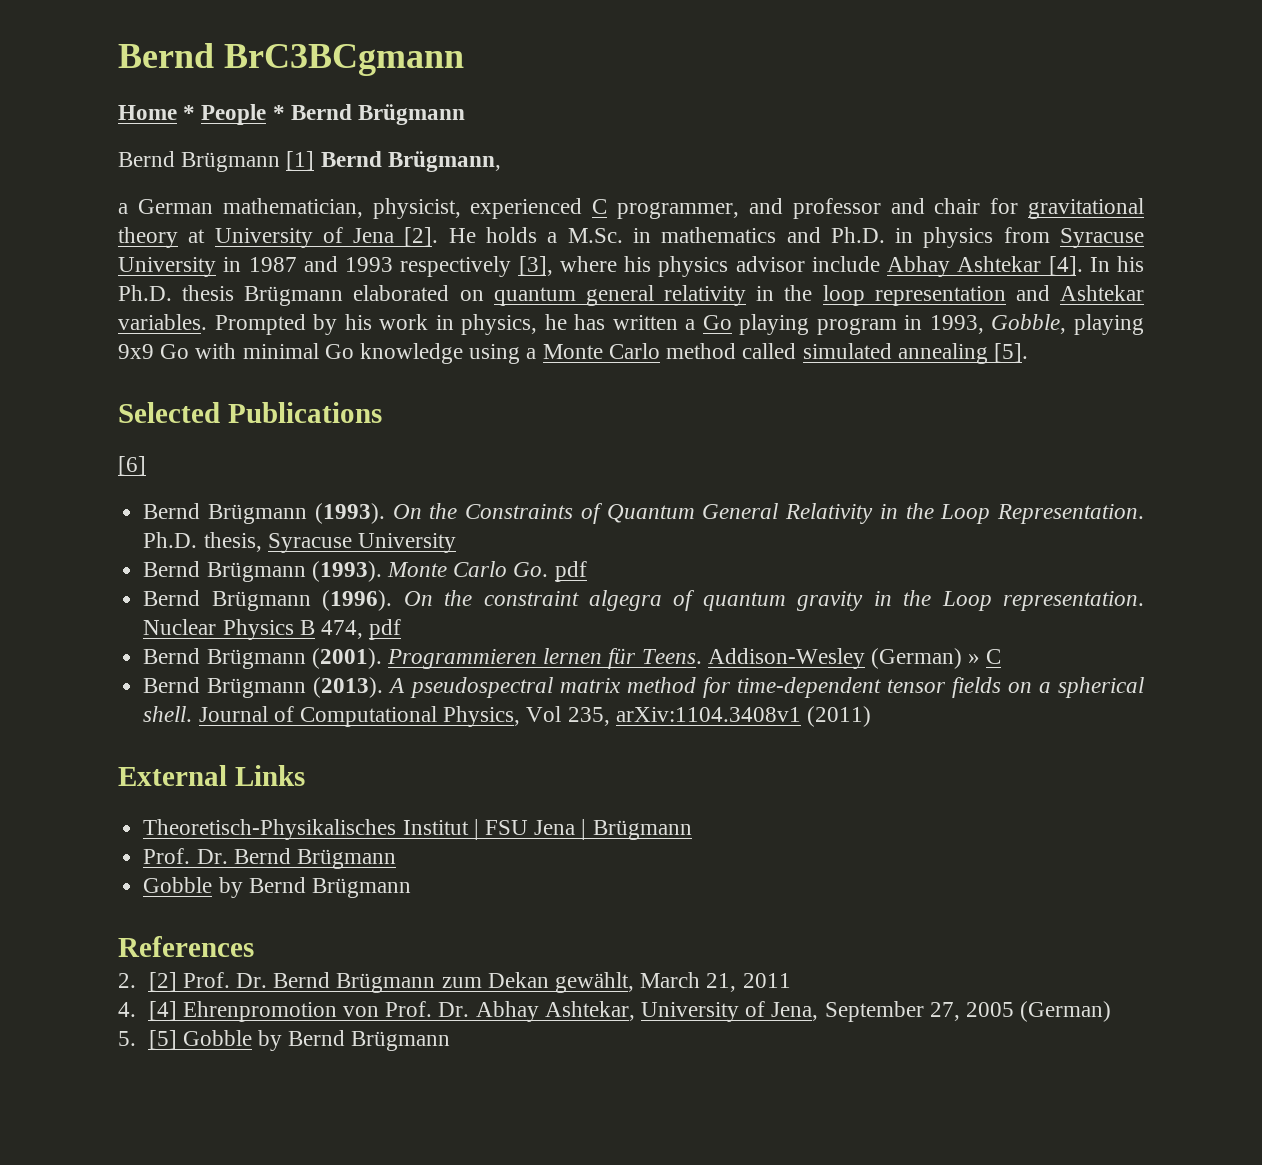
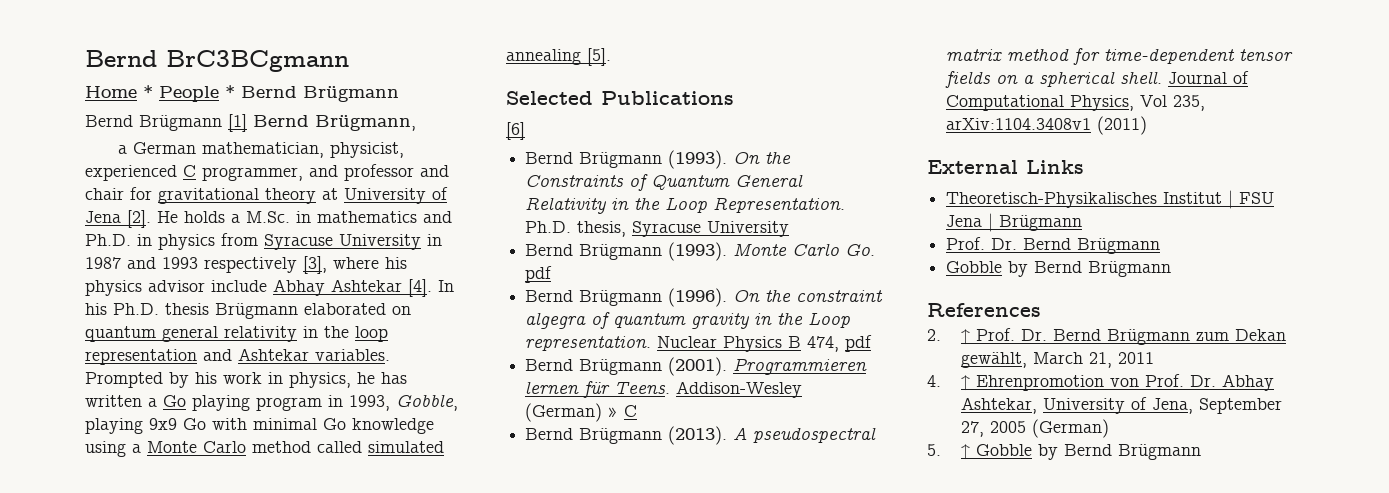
- 2. [2] Prof. Dr. Bernd Brügmann zum Dekan gewählt, March 21, 2011
+ 2. ↑ Prof. Dr. Bernd Brügmann zum Dekan gewählt, March 21, 2011
- 4. [4] Ehrenpromotion von Prof. Dr. Abhay Ashtekar, University of Jena, September 27, 2005 (German)
+ 4. ↑ Ehrenpromotion von Prof. Dr. Abhay Ashtekar, University of Jena, September 27, 2005 (German)
- 5. [5] Gobble by Bernd Brügmann
+ 5. ↑ Gobble by Bernd Brügmann

